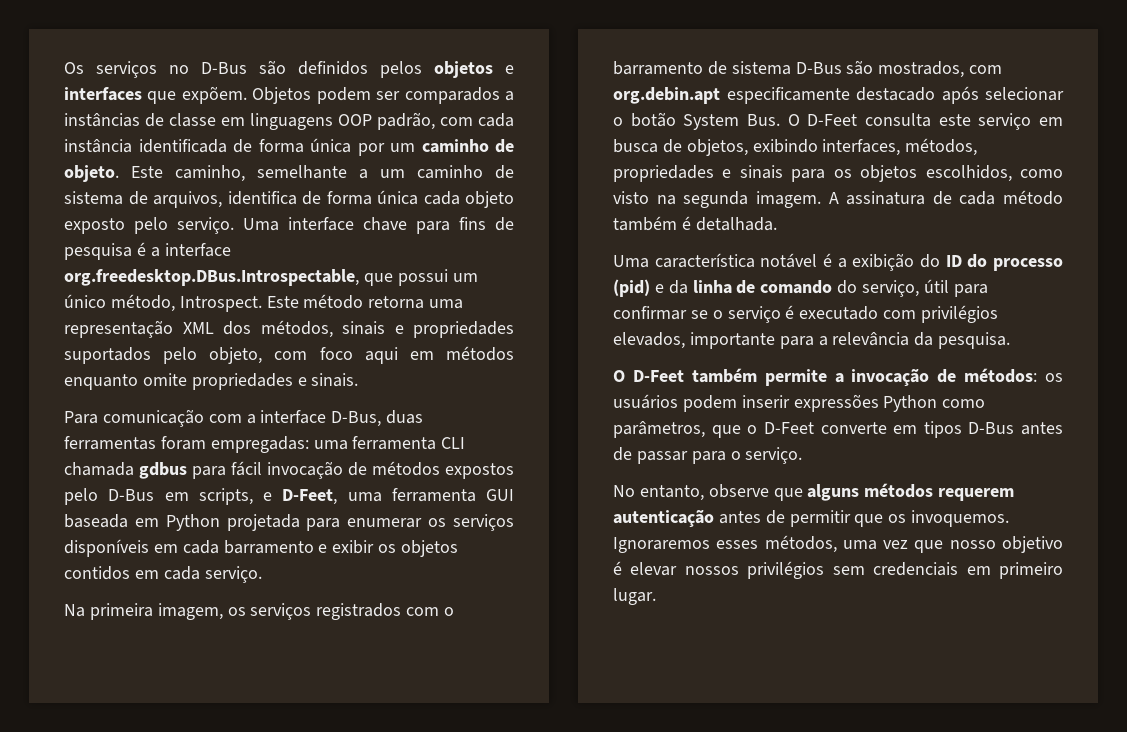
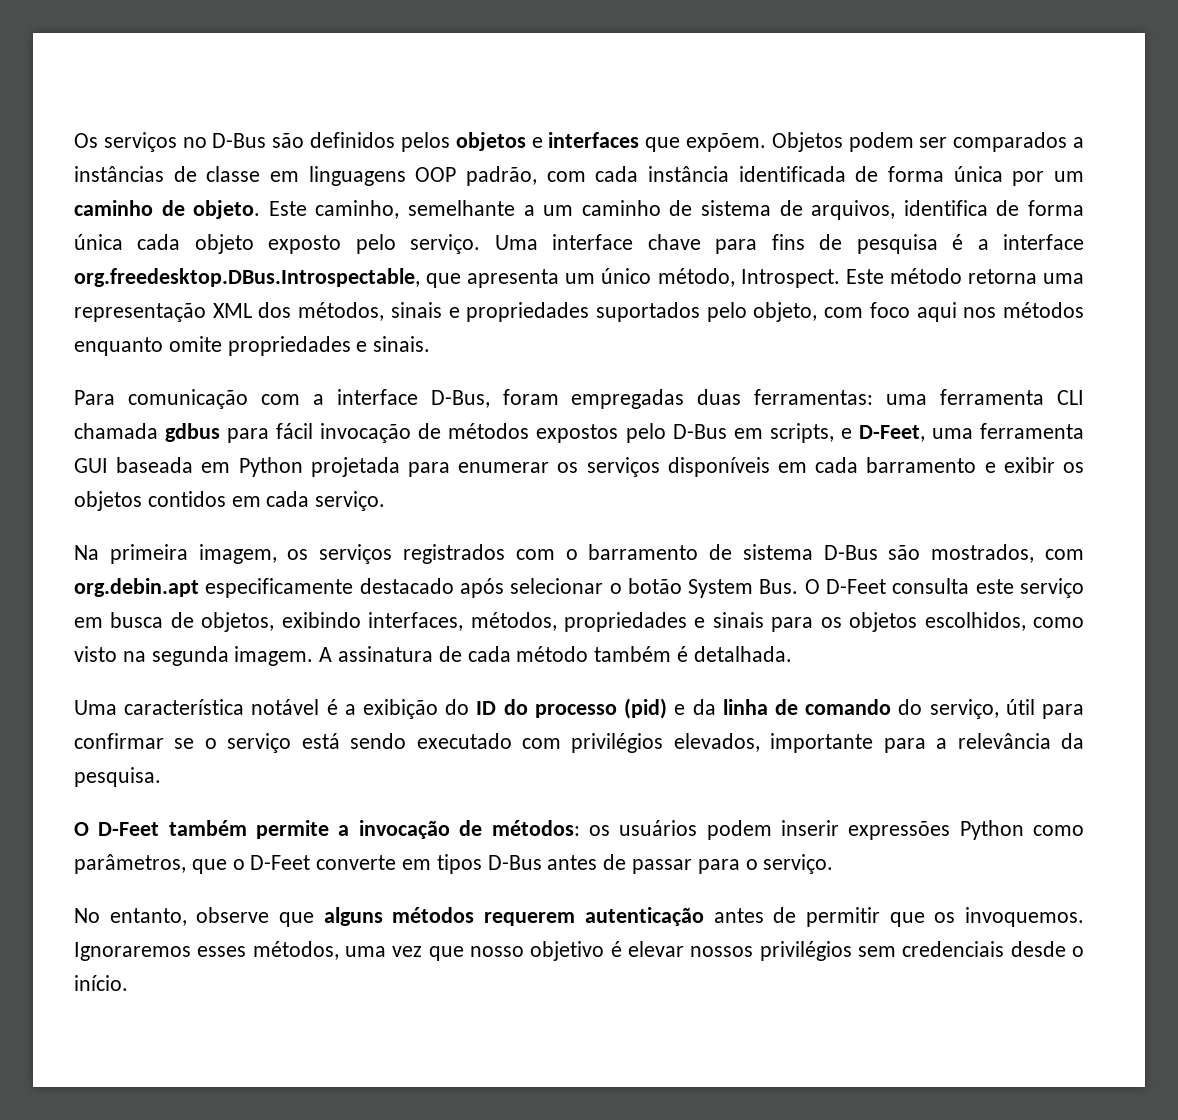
- Uma interface chave para fins de pesquisa é a interface org.freedesktop.DBus.Introspectable, que possui um único método, Introspect.
+ Uma interface chave para fins de pesquisa é a interface org.freedesktop.DBus.Introspectable, que apresenta um único método, Introspect.
- Este método retorna uma representação XML dos métodos, sinais e propriedades suportados pelo objeto, com foco aqui em métodos enquanto omite propriedades e sinais.
+ Este método retorna uma representação XML dos métodos, sinais e propriedades suportados pelo objeto, com foco aqui nos métodos enquanto omite propriedades e sinais.
- Para comunicação com a interface D-Bus, duas ferramentas foram empregadas: uma ferramenta CLI chamada gdbus para fácil invocação de métodos expostos pelo D-Bus em scripts, e D-Feet, uma ferramenta GUI baseada em Python projetada para enumerar os serviços disponíveis em cada barramento e exibir os objetos contidos em cada serviço.
+ Para comunicação com a interface D-Bus, foram empregadas duas ferramentas: uma ferramenta CLI chamada gdbus para fácil invocação de métodos expostos pelo D-Bus em scripts, e D-Feet, uma ferramenta GUI baseada em Python projetada para enumerar os serviços disponíveis em cada barramento e exibir os objetos contidos em cada serviço.
- Uma característica notável é a exibição do ID do processo (pid) e da linha de comando do serviço, útil para confirmar se o serviço é executado com privilégios elevados, importante para a relevância da pesquisa.
+ Uma característica notável é a exibição do ID do processo (pid) e da linha de comando do serviço, útil para confirmar se o serviço está sendo executado com privilégios elevados, importante para a relevância da pesquisa.
- Ignoraremos esses métodos, uma vez que nosso objetivo é elevar nossos privilégios sem credenciais em primeiro lugar.
+ Ignoraremos esses métodos, uma vez que nosso objetivo é elevar nossos privilégios sem credenciais desde o início.

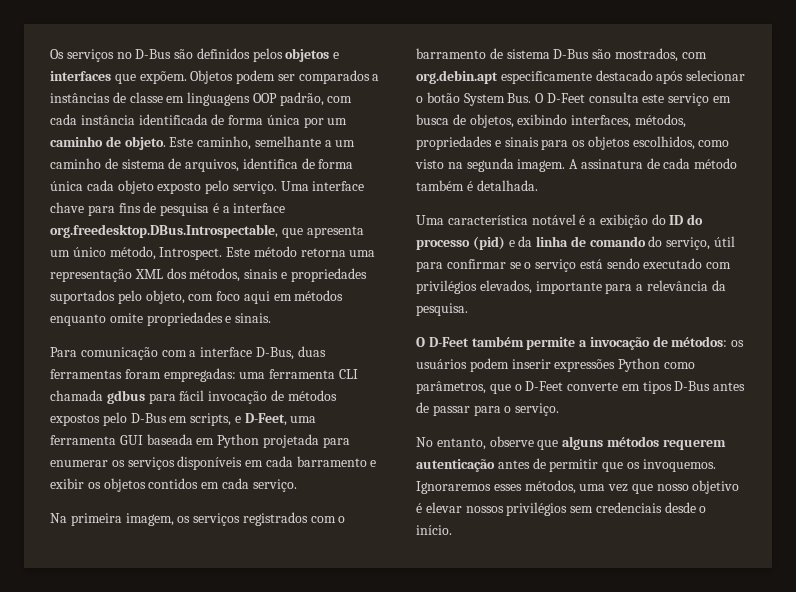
- Este método retorna uma representação XML dos métodos, sinais e propriedades suportados pelo objeto, com foco aqui nos métodos enquanto omite propriedades e sinais.
+ Este método retorna uma representação XML dos métodos, sinais e propriedades suportados pelo objeto, com foco aqui em métodos enquanto omite propriedades e sinais.
- Para comunicação com a interface D-Bus, foram empregadas duas ferramentas: uma ferramenta CLI chamada gdbus para fácil invocação de métodos expostos pelo D-Bus em scripts, e D-Feet, uma ferramenta GUI baseada em Python projetada para enumerar os serviços disponíveis em cada barramento e exibir os objetos contidos em cada serviço.
+ Para comunicação com a interface D-Bus, duas ferramentas foram empregadas: uma ferramenta CLI chamada gdbus para fácil invocação de métodos expostos pelo D-Bus em scripts, e D-Feet, uma ferramenta GUI baseada em Python projetada para enumerar os serviços disponíveis em cada barramento e exibir os objetos contidos em cada serviço.

